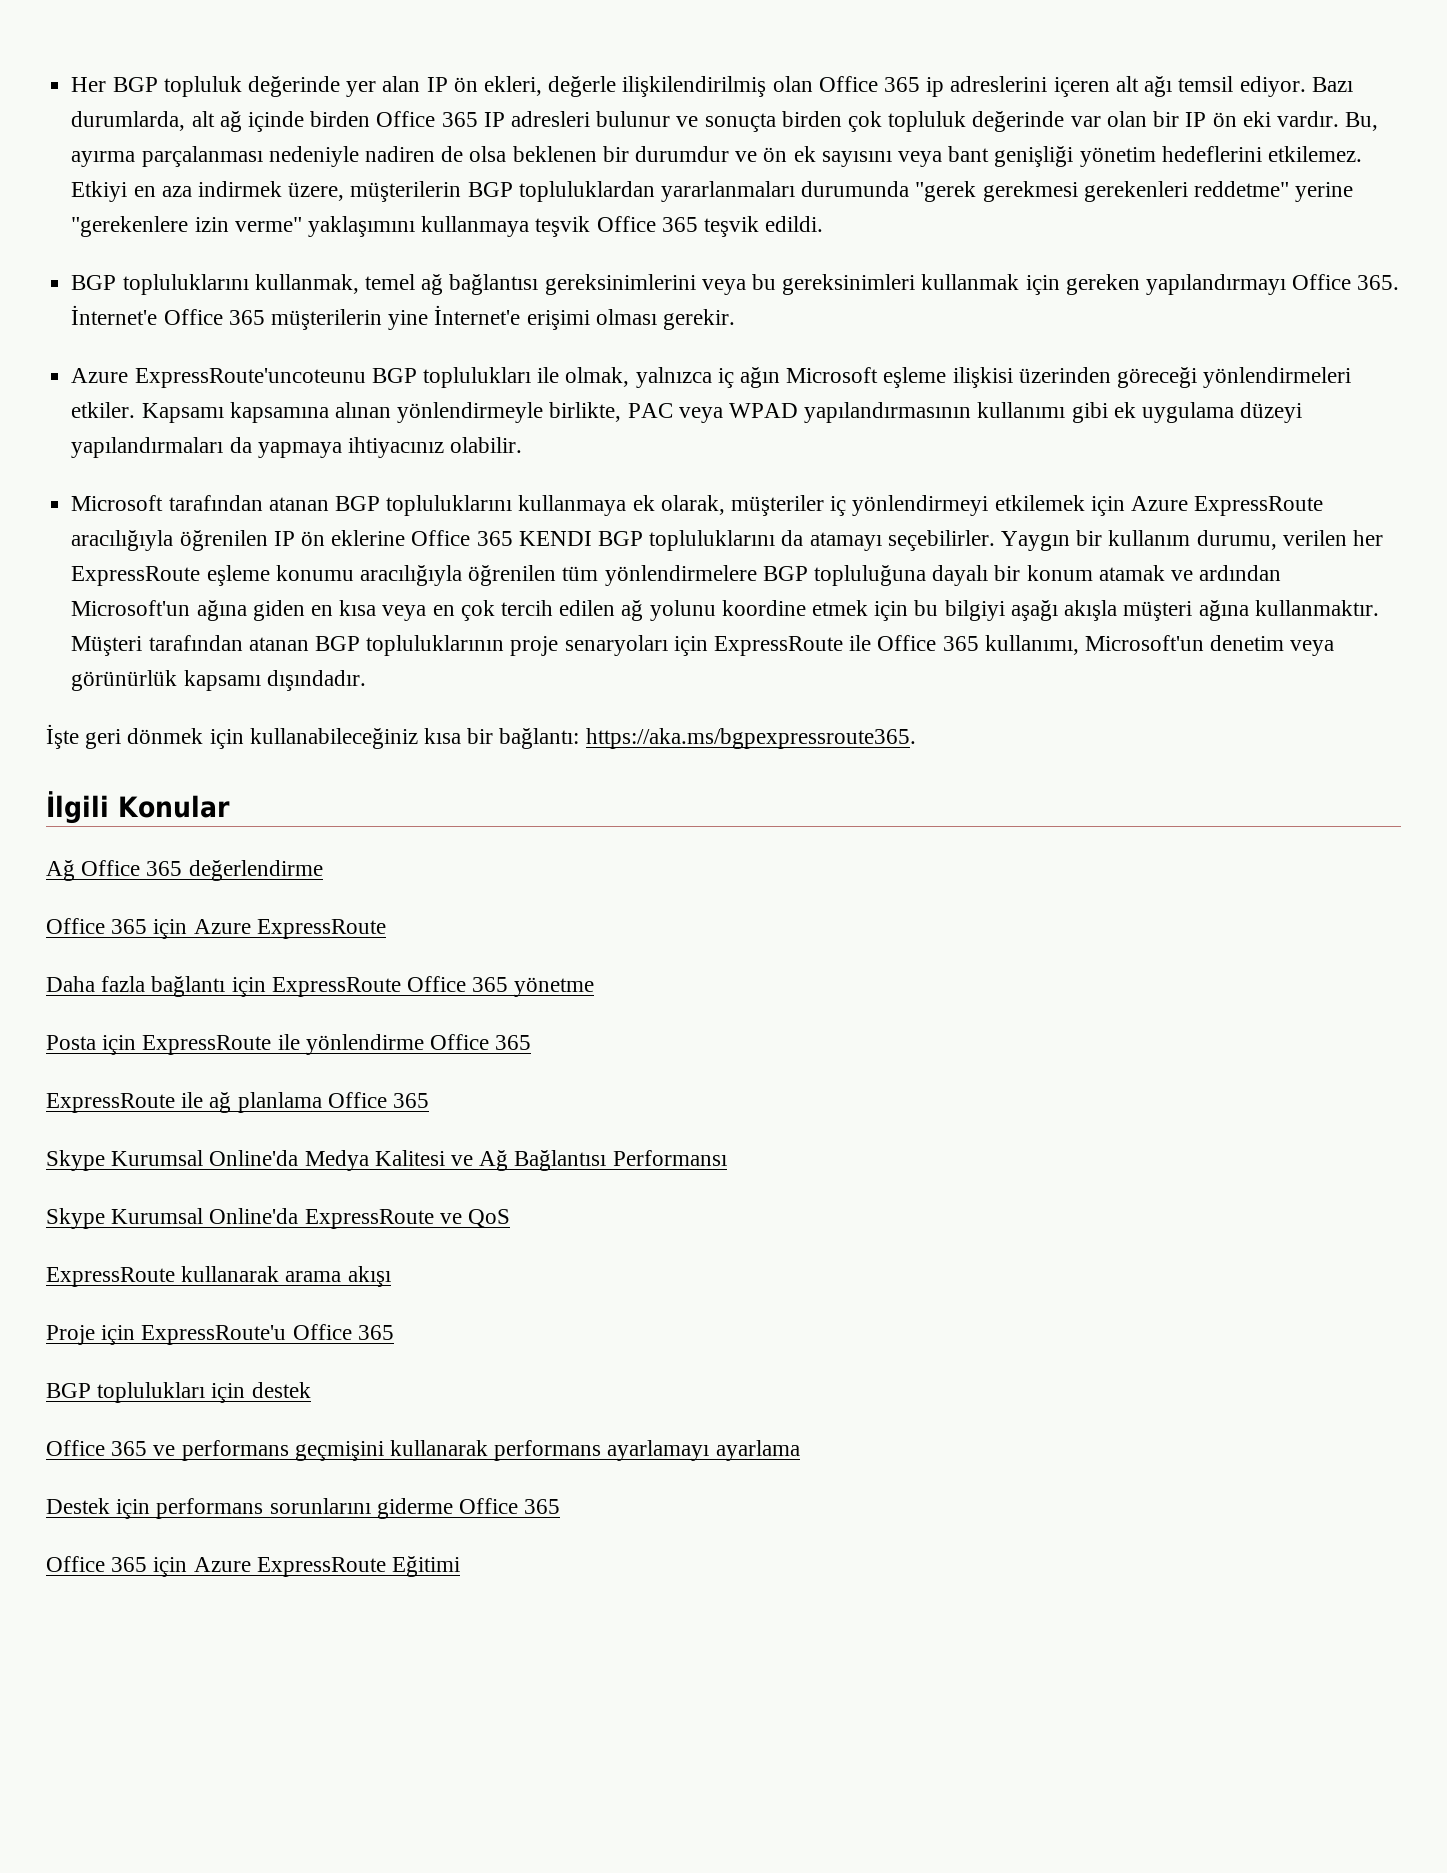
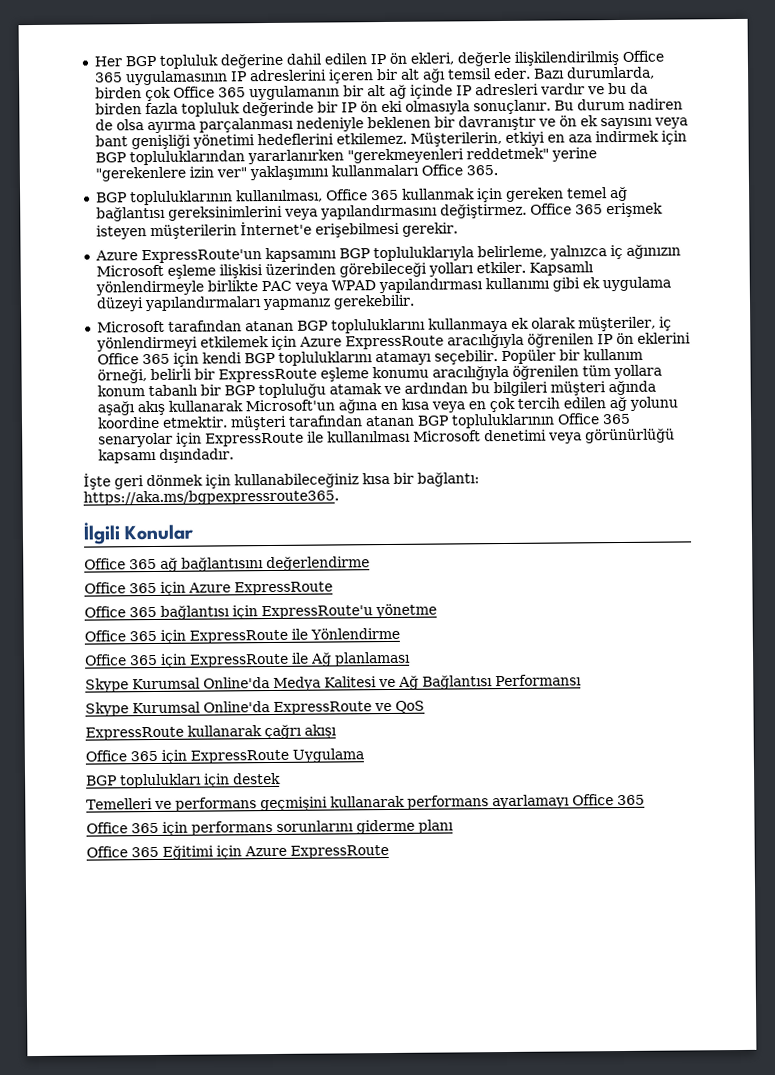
- Her BGP topluluk değerinde yer alan IP ön ekleri, değerle ilişkilendirilmiş olan Office 365 ip adreslerini içeren alt ağı temsil ediyor.
+ Her BGP topluluk değerine dahil edilen IP ön ekleri, değerle ilişkilendirilmiş Office 365 uygulamasının IP adreslerini içeren bir alt ağı temsil eder.
- Bazı durumlarda, alt ağ içinde birden Office 365 IP adresleri bulunur ve sonuçta birden çok topluluk değerinde var olan bir IP ön eki vardır. Bu, ayırma parçalanması nedeniyle nadiren de olsa beklenen bir durumdur ve ön ek sayısını veya bant genişliği yönetim hedeflerini etkilemez.
+ Bazı durumlarda, birden çok Office 365 uygulamanın bir alt ağ içinde IP adresleri vardır ve bu da birden fazla topluluk değerinde bir IP ön eki olmasıyla sonuçlanır. Bu durum nadiren de olsa ayırma parçalanması nedeniyle beklenen bir davranıştır ve ön ek sayısını veya bant genişliği yönetimi hedeflerini etkilemez.
- Etkiyi en aza indirmek üzere, müşterilerin BGP topluluklardan yararlanmaları durumunda "gerek gerekmesi gerekenleri reddetme" yerine "gerekenlere izin verme" yaklaşımını kullanmaya teşvik Office 365 teşvik edildi.
- BGP topluluklarını kullanmak, temel ağ bağlantısı gereksinimlerini veya bu gereksinimleri kullanmak için gereken yapılandırmayı Office 365. İnternet'e Office 365 müşterilerin yine İnternet'e erişimi olması gerekir.
- Azure ExpressRoute'uncoteunu BGP toplulukları ile olmak, yalnızca iç ağın Microsoft eşleme ilişkisi üzerinden göreceği yönlendirmeleri etkiler. Kapsamı kapsamına alınan yönlendirmeyle birlikte, PAC veya WPAD yapılandırmasının kullanımı gibi ek uygulama düzeyi yapılandırmaları da yapmaya ihtiyacınız olabilir.
+ Müşterilerin, etkiyi en aza indirmek için BGP topluluklarından yararlanırken "gerekmeyenleri reddetmek" yerine "gerekenlere izin ver" yaklaşımını kullanmaları Office 365.
+ BGP topluluklarının kullanılması, Office 365 kullanmak için gereken temel ağ bağlantısı gereksinimlerini veya yapılandırmasını değiştirmez. Office 365 erişmek isteyen müşterilerin İnternet'e erişebilmesi gerekir.
+ Azure ExpressRoute'un kapsamını BGP topluluklarıyla belirleme, yalnızca iç ağınızın Microsoft eşleme ilişkisi üzerinden görebileceği yolları etkiler. Kapsamlı yönlendirmeyle birlikte PAC veya WPAD yapılandırması kullanımı gibi ek uygulama düzeyi yapılandırmaları yapmanız gerekebilir.
- Microsoft tarafından atanan BGP topluluklarını kullanmaya ek olarak, müşteriler iç yönlendirmeyi etkilemek için Azure ExpressRoute aracılığıyla öğrenilen IP ön eklerine Office 365 KENDI BGP topluluklarını da atamayı seçebilirler. Yaygın bir kullanım durumu, verilen her ExpressRoute eşleme konumu aracılığıyla öğrenilen tüm yönlendirmelere BGP topluluğuna dayalı bir konum atamak ve ardından Microsoft'un ağına giden en kısa veya en çok tercih edilen ağ yolunu koordine etmek için bu bilgiyi aşağı akışla müşteri ağına kullanmaktır. Müşteri tarafından atanan BGP topluluklarının proje senaryoları için ExpressRoute ile Office 365 kullanımı, Microsoft'un denetim veya görünürlük kapsamı dışındadır.
+ Microsoft tarafından atanan BGP topluluklarını kullanmaya ek olarak müşteriler, iç yönlendirmeyi etkilemek için Azure ExpressRoute aracılığıyla öğrenilen IP ön eklerini Office 365 için kendi BGP topluluklarını atamayı seçebilir. Popüler bir kullanım örneği, belirli bir ExpressRoute eşleme konumu aracılığıyla öğrenilen tüm yollara konum tabanlı bir BGP topluluğu atamak ve ardından bu bilgileri müşteri ağında aşağı akış kullanarak Microsoft'un ağına en kısa veya en çok tercih edilen ağ yolunu koordine etmektir. müşteri tarafından atanan BGP topluluklarının Office 365 senaryolar için ExpressRoute ile kullanılması Microsoft denetimi veya görünürlüğü kapsamı dışındadır.
- Ağ Office 365 değerlendirme
+ Office 365 ağ bağlantısını değerlendirme
- Daha fazla bağlantı için ExpressRoute Office 365 yönetme
+ Office 365 bağlantısı için ExpressRoute'u yönetme
- Posta için ExpressRoute ile yönlendirme Office 365
- ExpressRoute ile ağ planlama Office 365
+ Office 365 için ExpressRoute ile Yönlendirme
+ Office 365 için ExpressRoute ile Ağ planlaması
- ExpressRoute kullanarak arama akışı
+ ExpressRoute kullanarak çağrı akışı
- Proje için ExpressRoute'u Office 365
+ Office 365 için ExpressRoute Uygulama
- Office 365 ve performans geçmişini kullanarak performans ayarlamayı ayarlama
- Destek için performans sorunlarını giderme Office 365
+ Temelleri ve performans geçmişini kullanarak performans ayarlamayı Office 365
- Office 365 için Azure ExpressRoute Eğitimi
+ Office 365 için performans sorunlarını giderme planı
+ Office 365 Eğitimi için Azure ExpressRoute

